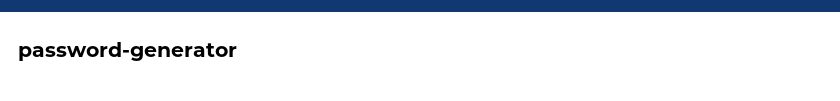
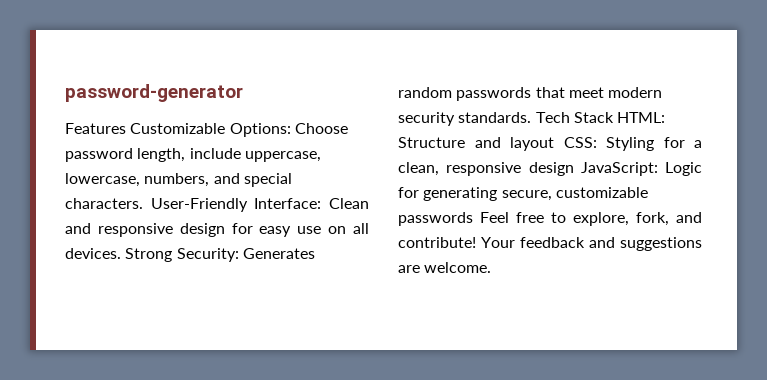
+ Features Customizable Options: Choose password length, include uppercase, lowercase, numbers, and special characters. User-Friendly Interface: Clean and responsive design for easy use on all devices. Strong Security: Generates random passwords that meet modern security standards. Tech Stack HTML: Structure and layout CSS: Styling for a clean, responsive design JavaScript: Logic for generating secure, customizable passwords Feel free to explore, fork, and contribute! Your feedback and suggestions are welcome.

